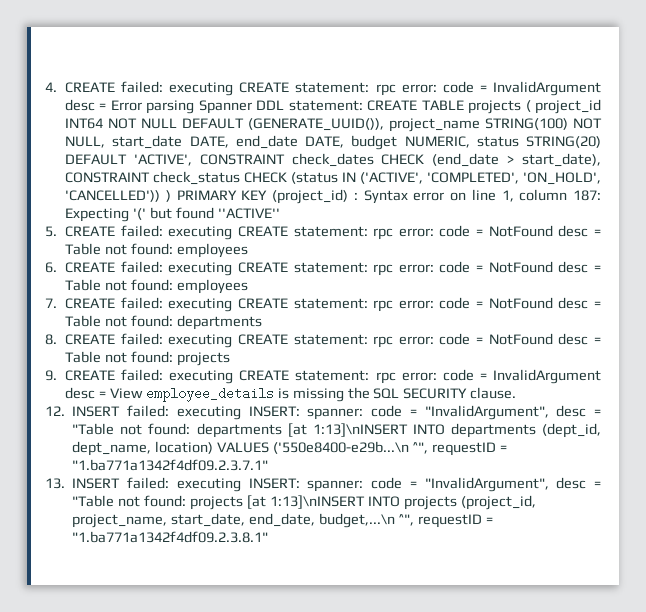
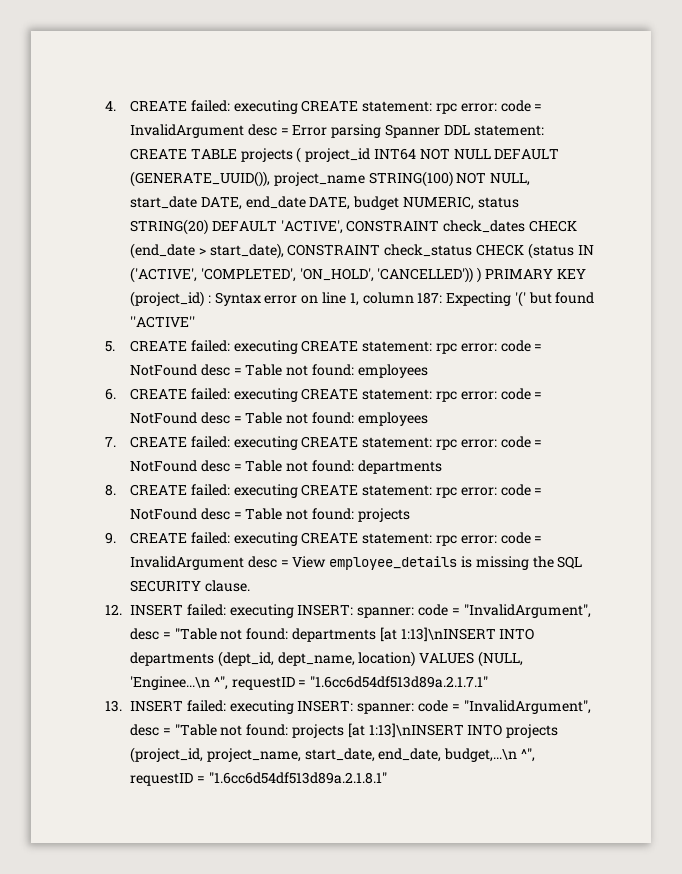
- 12. INSERT failed: executing INSERT: spanner: code = "InvalidArgument", desc = "Table not found: departments [at 1:13]\nINSERT INTO departments (dept_id, dept_name, location) VALUES ('550e8400-e29b...\n ^", requestID = "1.ba771a1342f4df09.2.3.7.1"
+ 12. INSERT failed: executing INSERT: spanner: code = "InvalidArgument", desc = "Table not found: departments [at 1:13]\nINSERT INTO departments (dept_id, dept_name, location) VALUES (NULL, 'Enginee...\n ^", requestID = "1.6cc6d54df513d89a.2.1.7.1"
- 13. INSERT failed: executing INSERT: spanner: code = "InvalidArgument", desc = "Table not found: projects [at 1:13]\nINSERT INTO projects (project_id, project_name, start_date, end_date, budget,...\n ^", requestID = "1.ba771a1342f4df09.2.3.8.1"
+ 13. INSERT failed: executing INSERT: spanner: code = "InvalidArgument", desc = "Table not found: projects [at 1:13]\nINSERT INTO projects (project_id, project_name, start_date, end_date, budget,...\n ^", requestID = "1.6cc6d54df513d89a.2.1.8.1"

